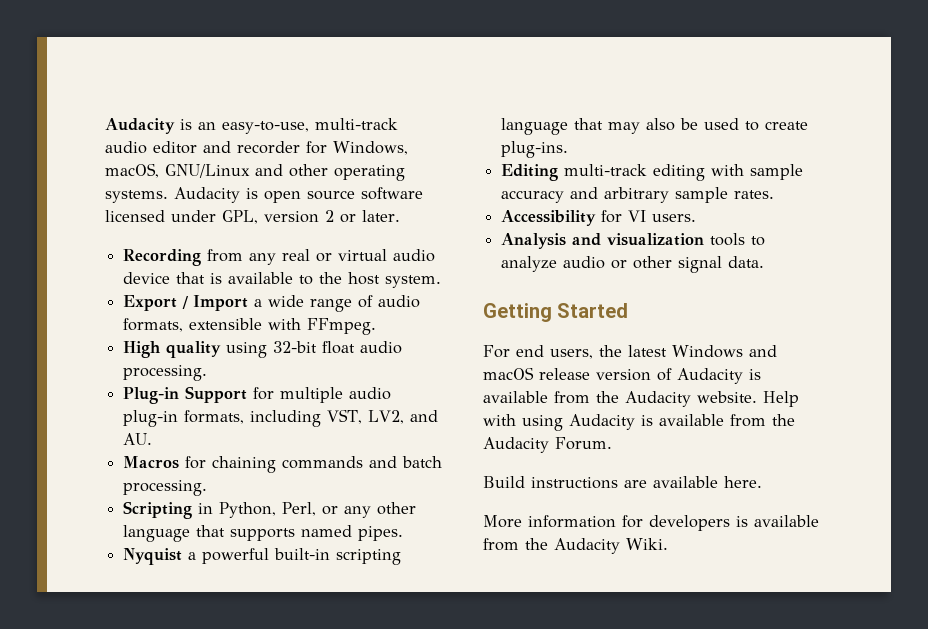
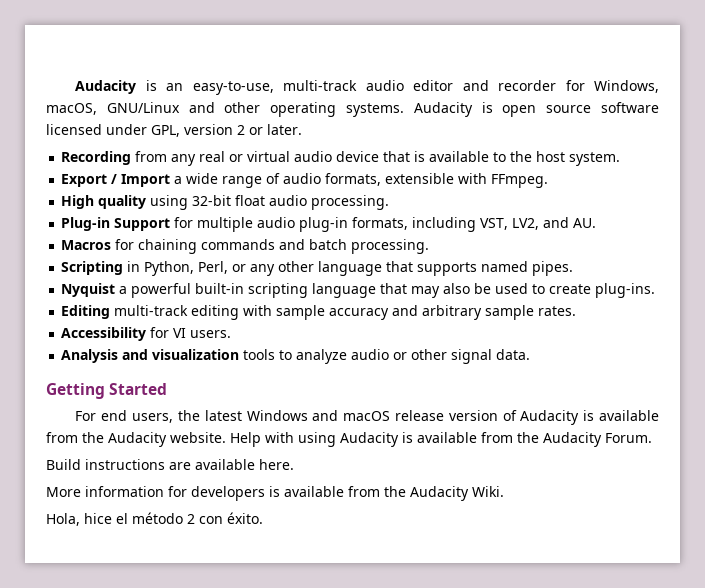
+ Hola, hice el método 2 con éxito.

